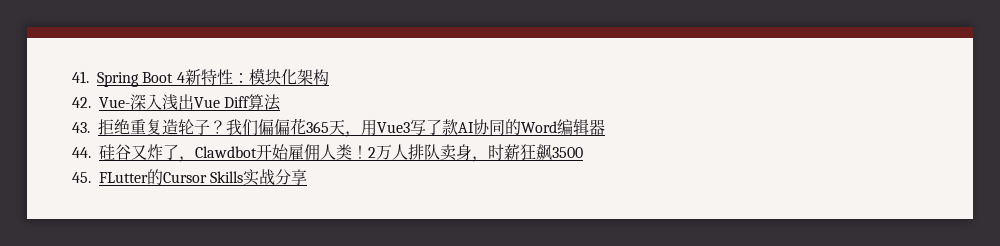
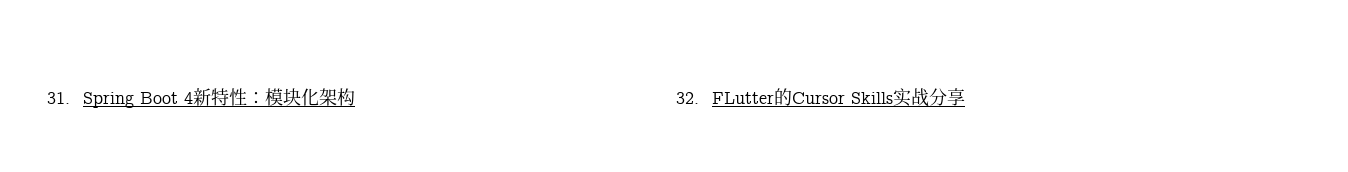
- 41. Spring Boot 4新特性：模块化架构
+ 31. Spring Boot 4新特性：模块化架构
- 42. Vue-深入浅出Vue Diff算法
- 43.拒绝重复造轮子？我们偏偏花365天，用Vue3写了款AI协同的Word编辑器
- 44.硅谷又炸了，Clawdbot开始雇佣人类！2万人排队卖身，时薪狂飙3500
- 45. FLutter的Cursor Skills实战分享
+ 32. FLutter的Cursor Skills实战分享

